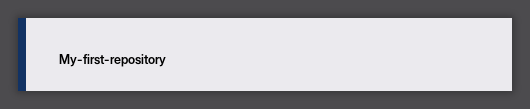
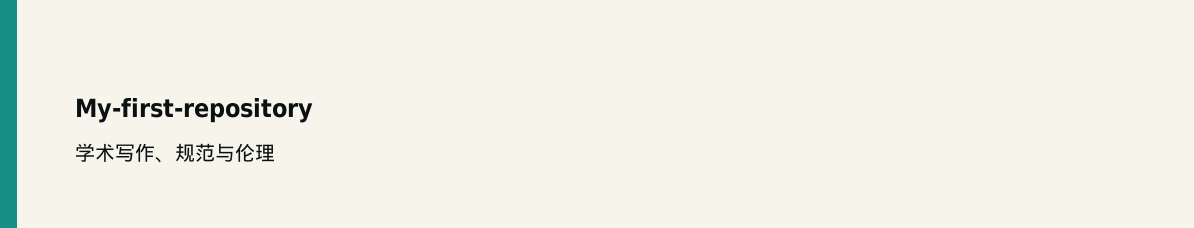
+ 学术写作、规范与伦理

